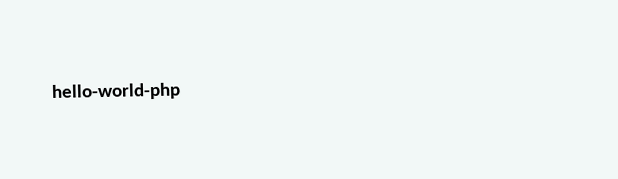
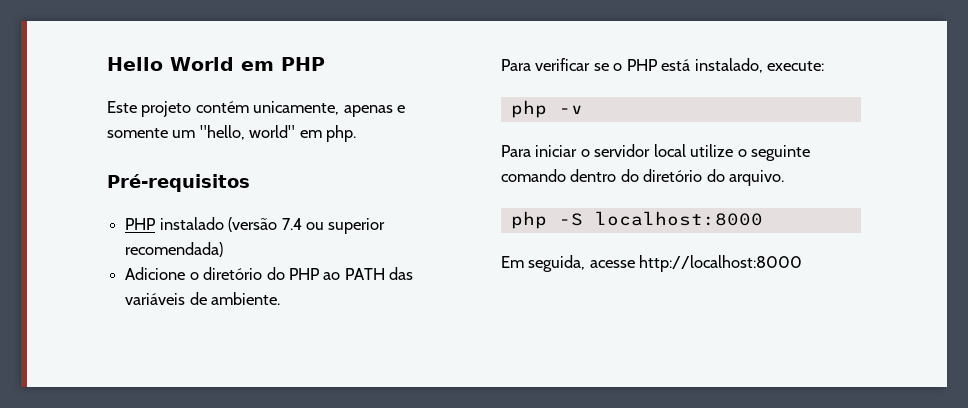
- hello-world-php
+ Hello World em PHP
+ Este projeto contém unicamente, apenas e somente um "hello, world" em php.
+ Pré-requisitos
+ PHP instalado (versão 7.4 ou superior recomendada)
+ Adicione o diretório do PHP ao PATH das variáveis de ambiente.
+ Para verificar se o PHP está instalado, execute:
+ php -v
+ Para iniciar o servidor local utilize o seguinte comando dentro do diretório do arquivo.
+ php -S localhost:8000
+ Em seguida, acesse http://localhost:8000

